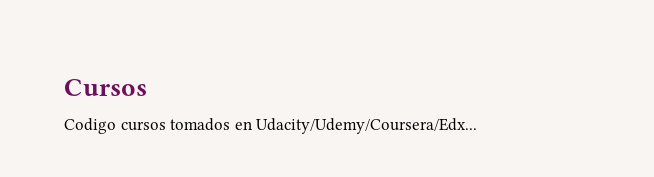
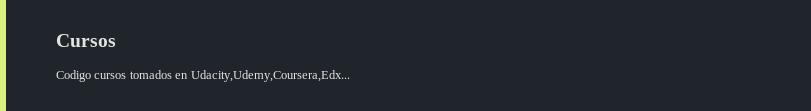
- Codigo cursos tomados en Udacity/Udemy/Coursera/Edx...
+ Codigo cursos tomados en Udacity,Udemy,Coursera,Edx...

